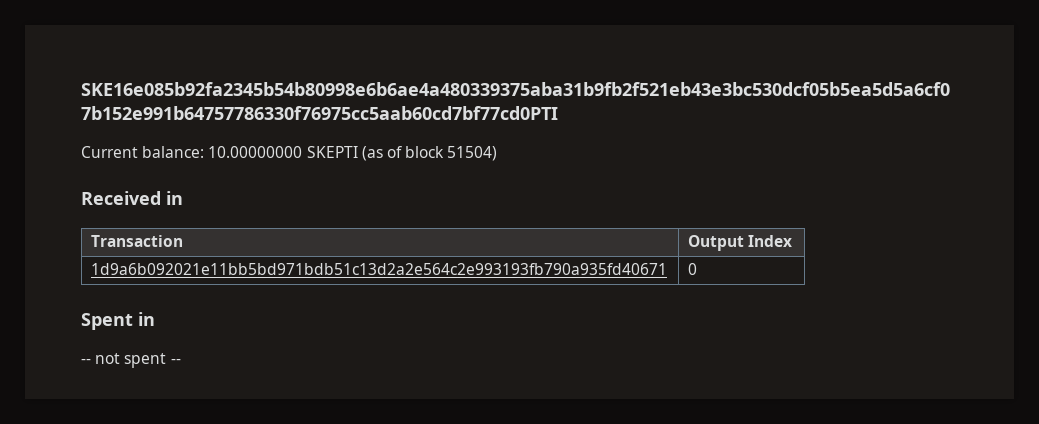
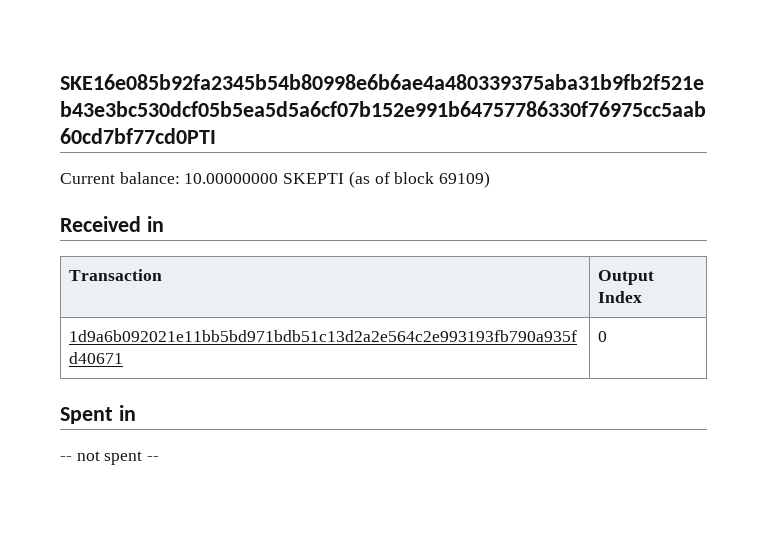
- Current balance: 10.00000000 SKEPTI (as of block 51504)
+ Current balance: 10.00000000 SKEPTI (as of block 69109)

